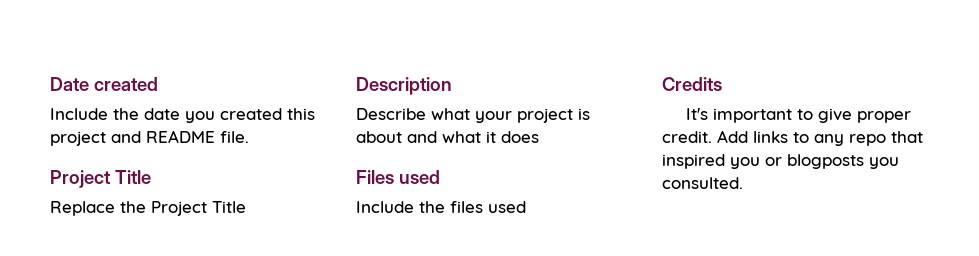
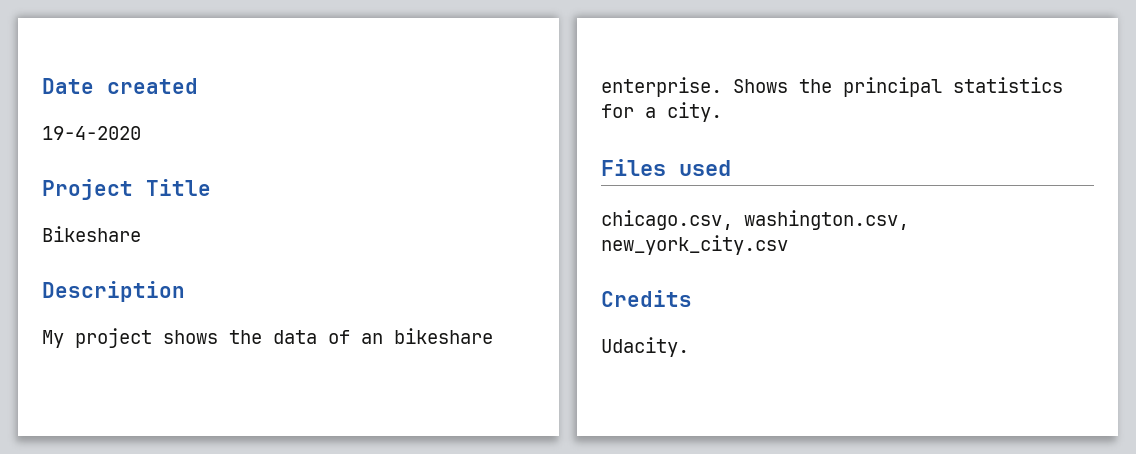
- Include the date you created this project and README file.
+ 19-4-2020
  Project Title
- Replace the Project Title
+ Bikeshare
  Description
- Describe what your project is about and what it does
+ My project shows the data of an bikeshare enterprise. Shows the principal statistics for a city.
  Files used
- Include the files used
+ chicago.csv, washington.csv, new_york_city.csv
  Credits
- It's important to give proper credit. Add links to any repo that inspired you or blogposts you consulted.
+ Udacity.

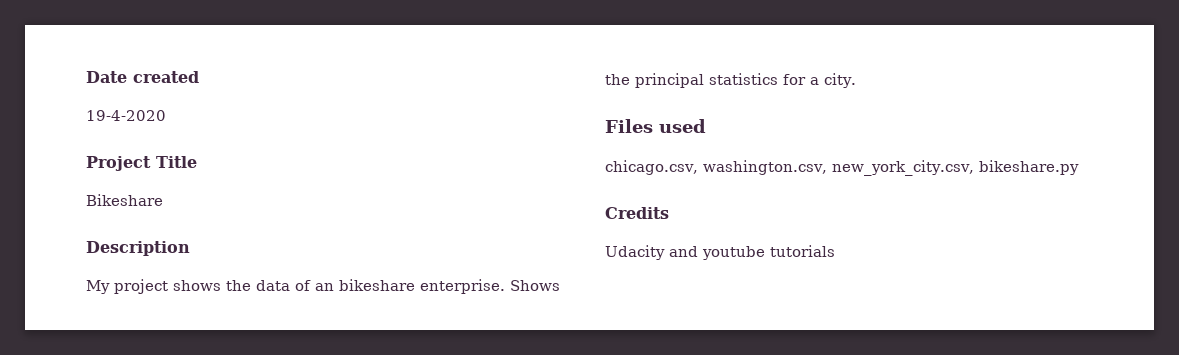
- chicago.csv, washington.csv, new_york_city.csv
+ chicago.csv, washington.csv, new_york_city.csv, bikeshare.py
- Udacity.
+ Udacity and youtube tutorials

